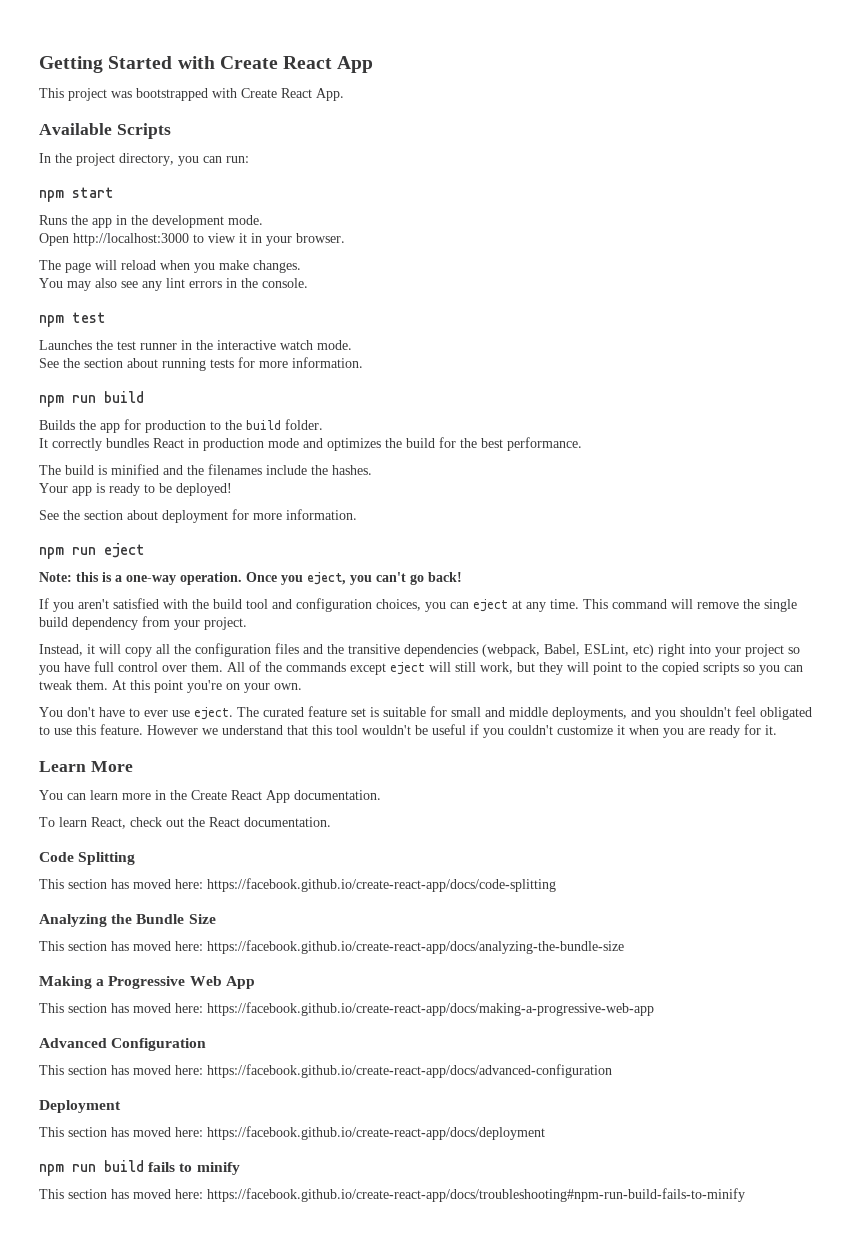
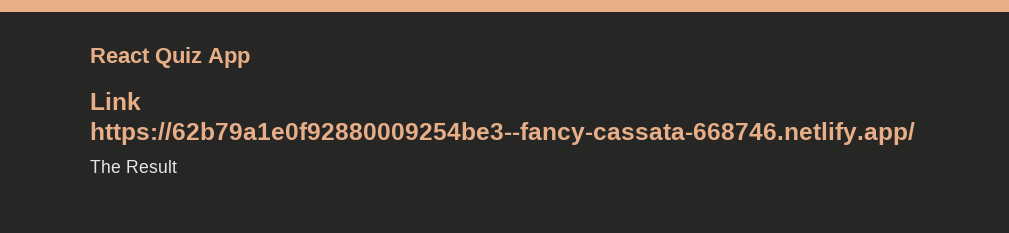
- Getting Started with Create React App
- This project was bootstrapped with Create React App.
- Available Scripts
- In the project directory, you can run:
- npm start
- Runs the app in the development mode.
- Open http://localhost:3000 to view it in your browser.
- The page will reload when you make changes.
- You may also see any lint errors in the console.
- npm test
- Launches the test runner in the interactive watch mode.
- See the section about running tests for more information.
- npm run build
- Builds the app for production to the build folder.
- It correctly bundles React in production mode and optimizes the build for the best performance.
- The build is minified and the filenames include the hashes.
- Your app is ready to be deployed!
- See the section about deployment for more information.
- npm run eject
- Note: this is a one-way operation. Once you eject, you can't go back!
- If you aren't satisfied with the build tool and configuration choices, you can eject at any time. This command will remove the single build dependency from your project.
- Instead, it will copy all the configuration files and the transitive dependencies (webpack, Babel, ESLint, etc) right into your project so you have full control over them. All of the commands except eject will still work, but they will point to the copied scripts so you can tweak them. At this point you're on your own.
- You don't have to ever use eject. The curated feature set is suitable for small and middle deployments, and you shouldn't feel obligated to use this feature. However we understand that this tool wouldn't be useful if you couldn't customize it when you are ready for it.
- Learn More
- You can learn more in the Create React App documentation.
- To learn React, check out the React documentation.
- Code Splitting
- This section has moved here: https://facebook.github.io/create-react-app/docs/code-splitting
- Analyzing the Bundle Size
- This section has moved here: https://facebook.github.io/create-react-app/docs/analyzing-the-bundle-size
- Making a Progressive Web App
- This section has moved here: https://facebook.github.io/create-react-app/docs/making-a-progressive-web-app
- Advanced Configuration
- This section has moved here: https://facebook.github.io/create-react-app/docs/advanced-configuration
- Deployment
- This section has moved here: https://facebook.github.io/create-react-app/docs/deployment
- npm run build fails to minify
- This section has moved here: https://facebook.github.io/create-react-app/docs/troubleshooting#npm-run-build-fails-to-minify
+ React Quiz App
+ Link https://62b79a1e0f92880009254be3--fancy-cassata-668746.netlify.app/
+ The Result

